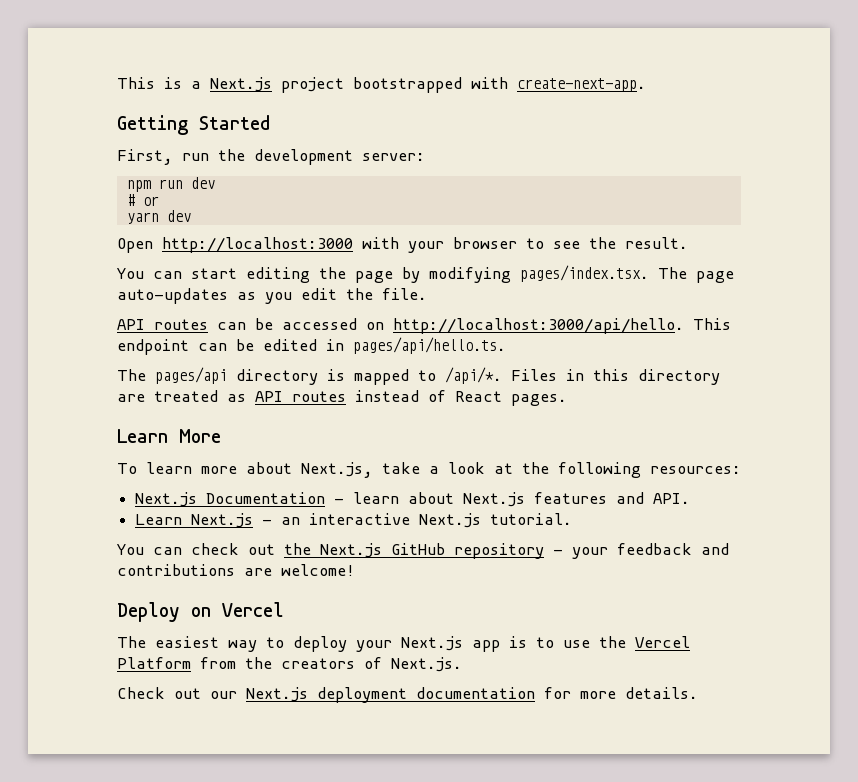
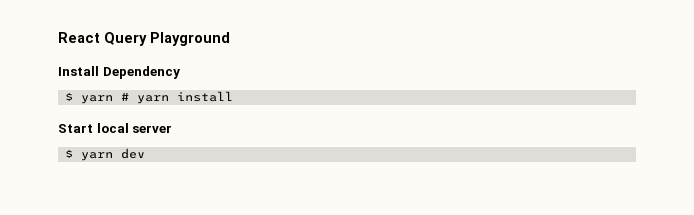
- This is a Next.js project bootstrapped with create-next-app.
- Getting Started
- First, run the development server:
- npm run dev
- # or
- yarn dev
- Open http://localhost:3000 with your browser to see the result.
- You can start editing the page by modifying pages/index.tsx. The page auto-updates as you edit the file.
- API routes can be accessed on http://localhost:3000/api/hello. This endpoint can be edited in pages/api/hello.ts.
- The pages/api directory is mapped to /api/*. Files in this directory are treated as API routes instead of React pages.
- Learn More
- To learn more about Next.js, take a look at the following resources:
- Next.js Documentation - learn about Next.js features and API.
- Learn Next.js - an interactive Next.js tutorial.
- You can check out the Next.js GitHub repository - your feedback and contributions are welcome!
- Deploy on Vercel
- The easiest way to deploy your Next.js app is to use the Vercel Platform from the creators of Next.js.
- Check out our Next.js deployment documentation for more details.
+ React Query Playground
+ Install Dependency
+ $ yarn # yarn install
+ Start local server
+ $ yarn dev

